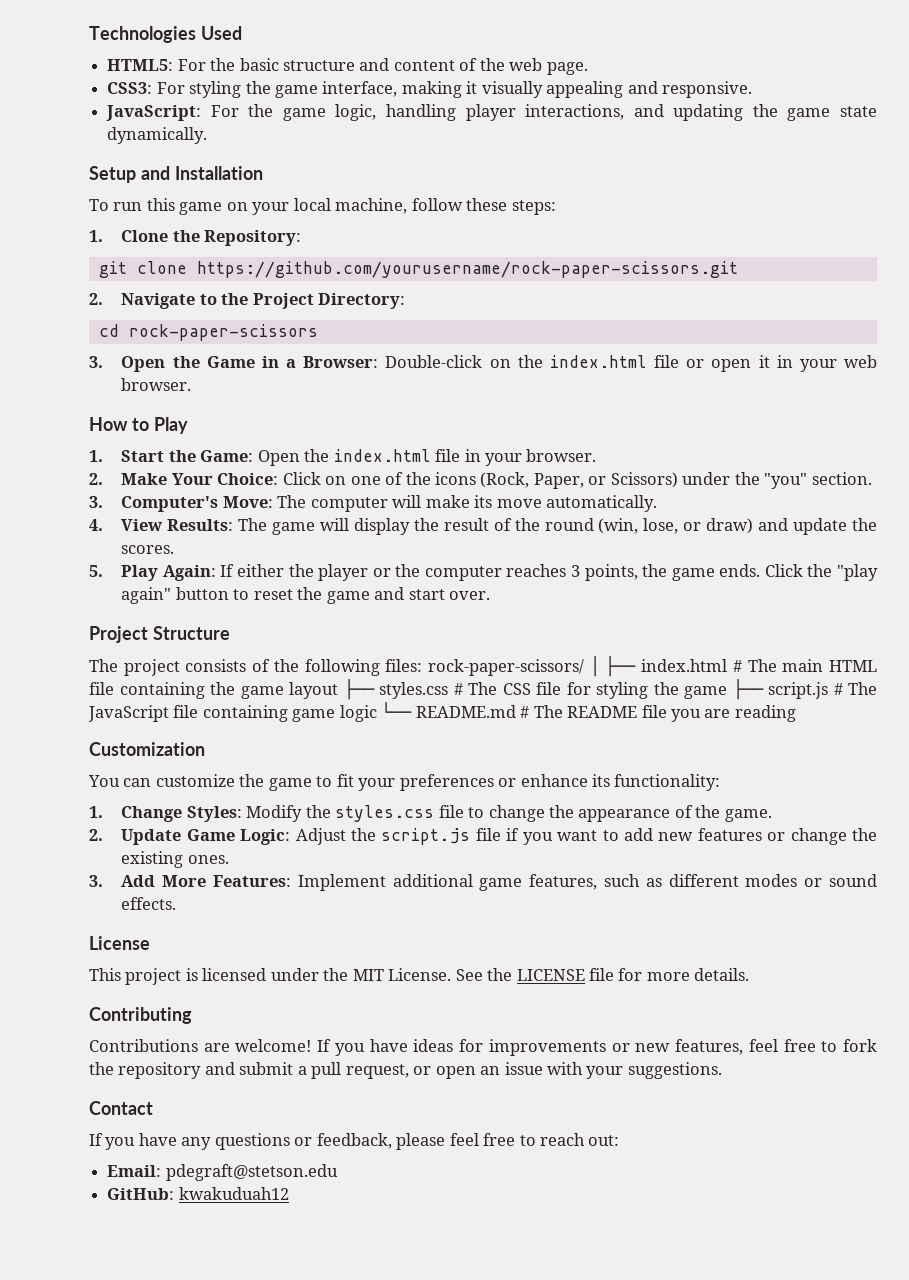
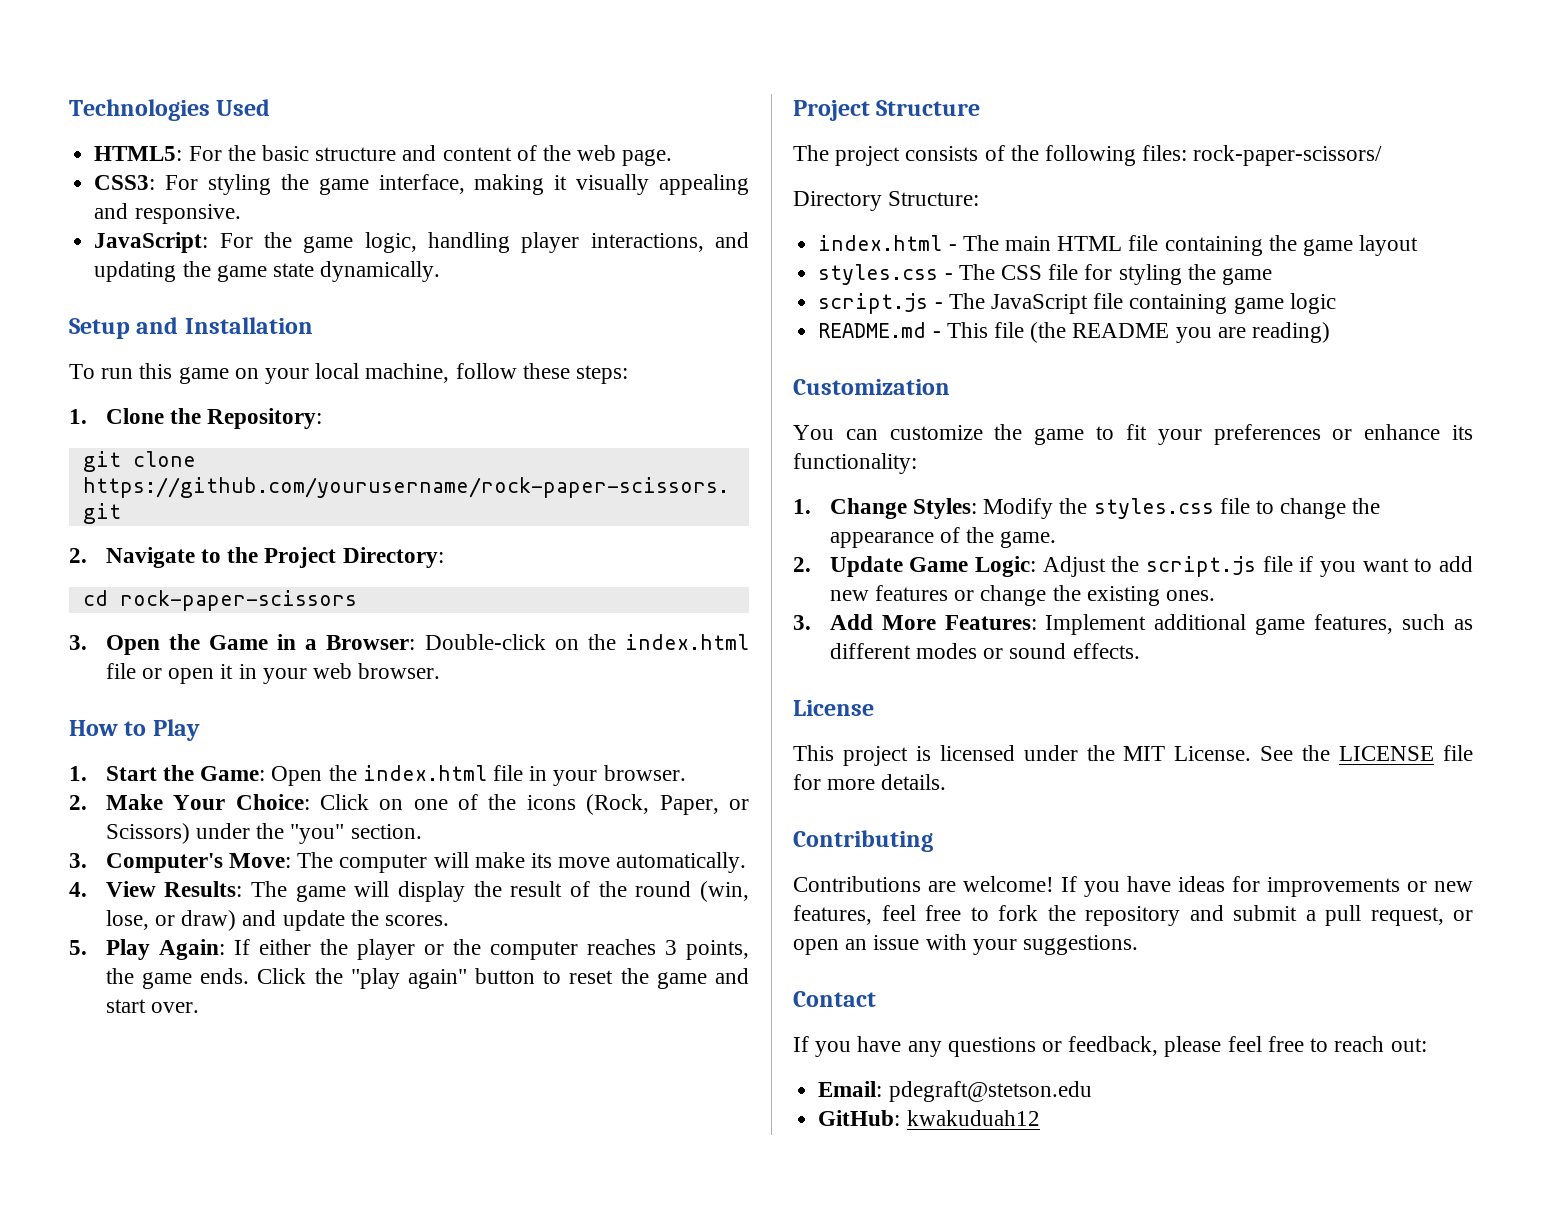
- The project consists of the following files: rock-paper-scissors/ │ ├── index.html # The main HTML file containing the game layout ├── styles.css # The CSS file for styling the game ├── script.js # The JavaScript file containing game logic └── README.md # The README file you are reading
+ The project consists of the following files: rock-paper-scissors/
+ Directory Structure:
+ index.html - The main HTML file containing the game layout
+ styles.css - The CSS file for styling the game
+ script.js - The JavaScript file containing game logic
+ README.md - This file (the README you are reading)

